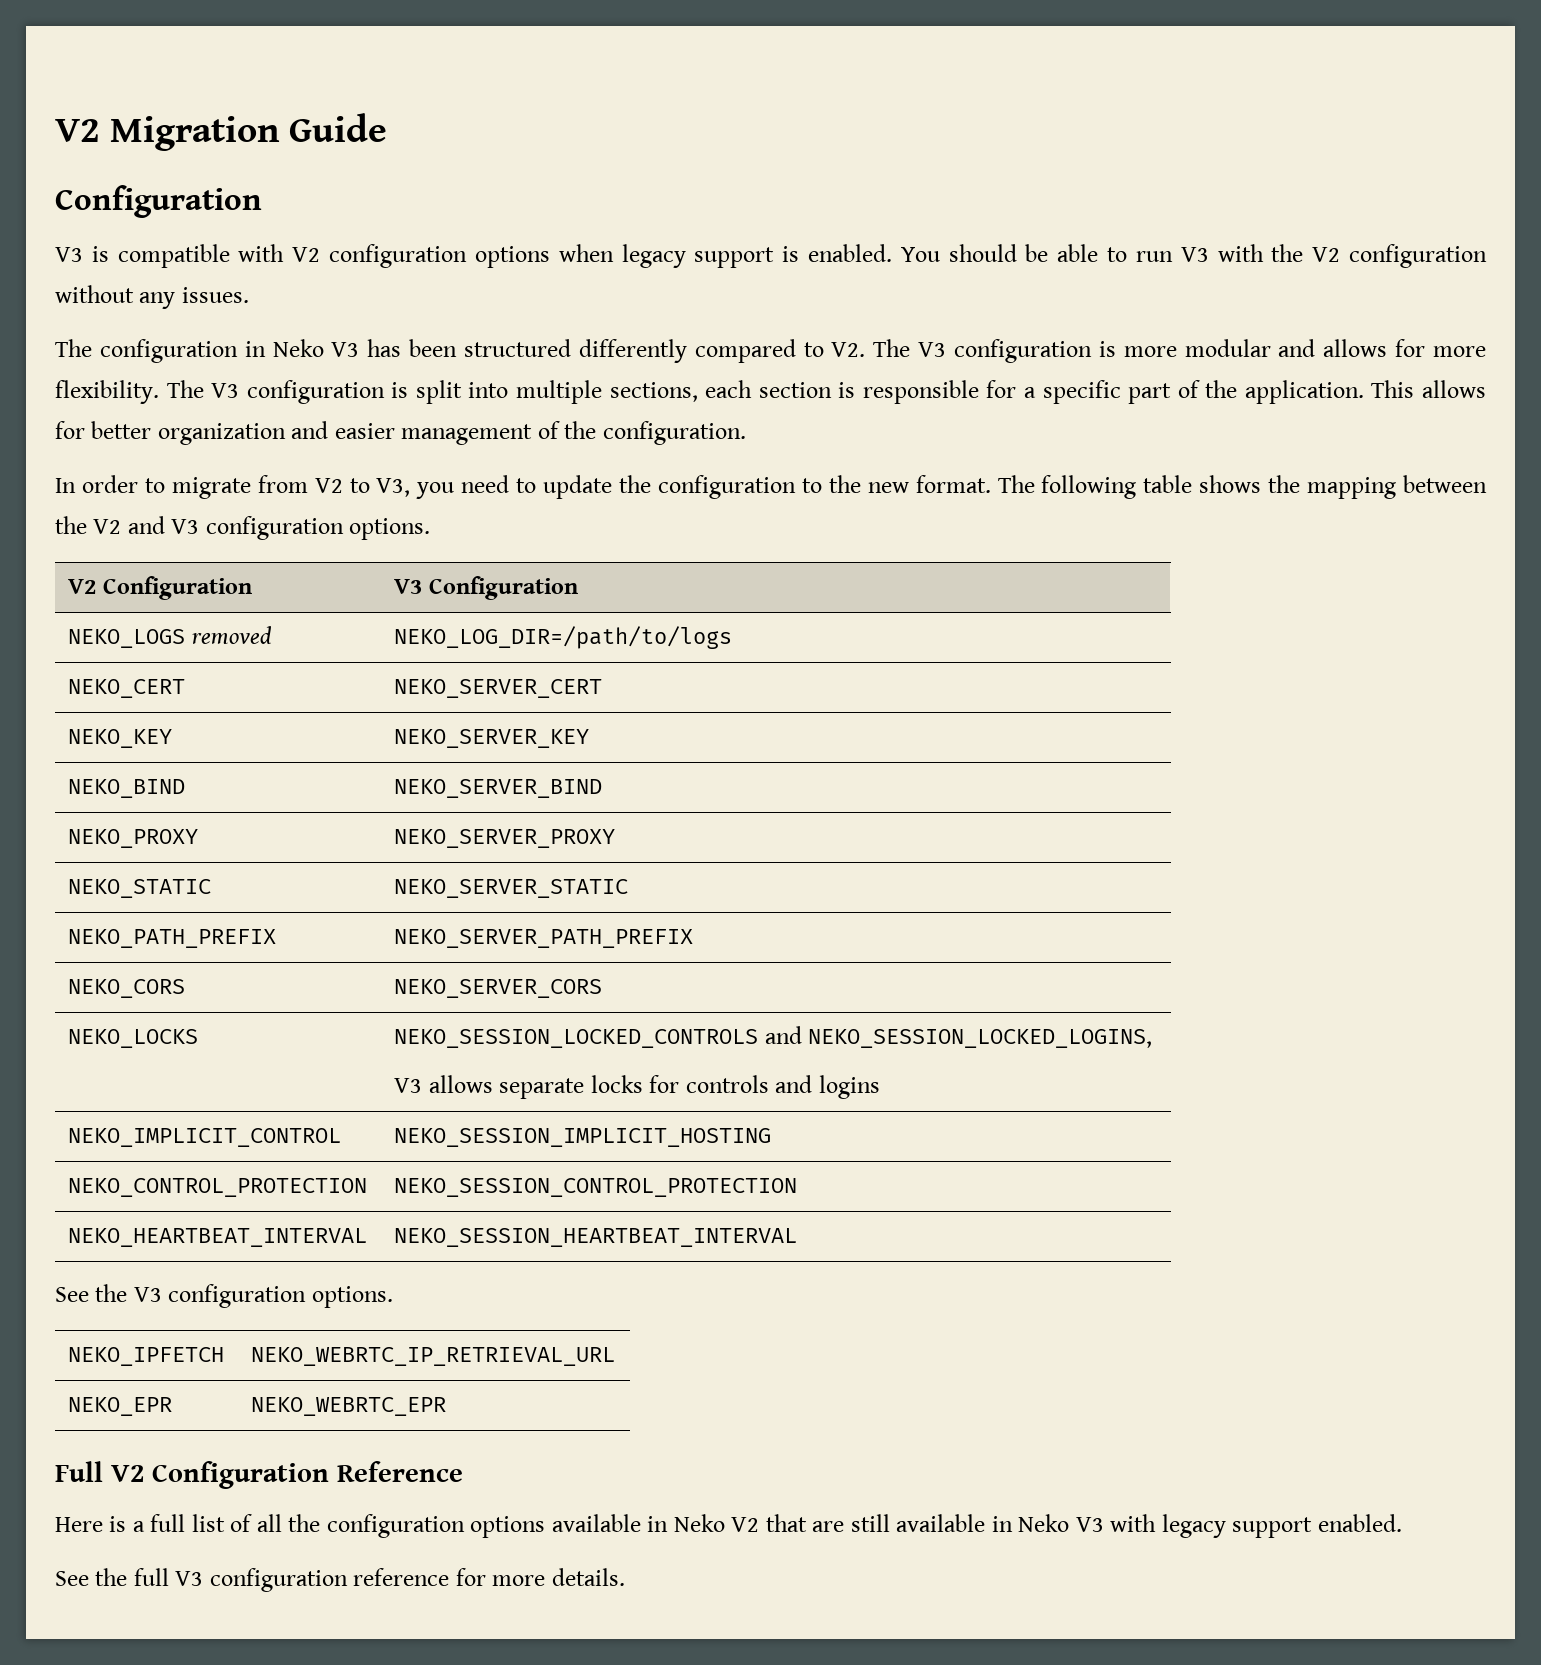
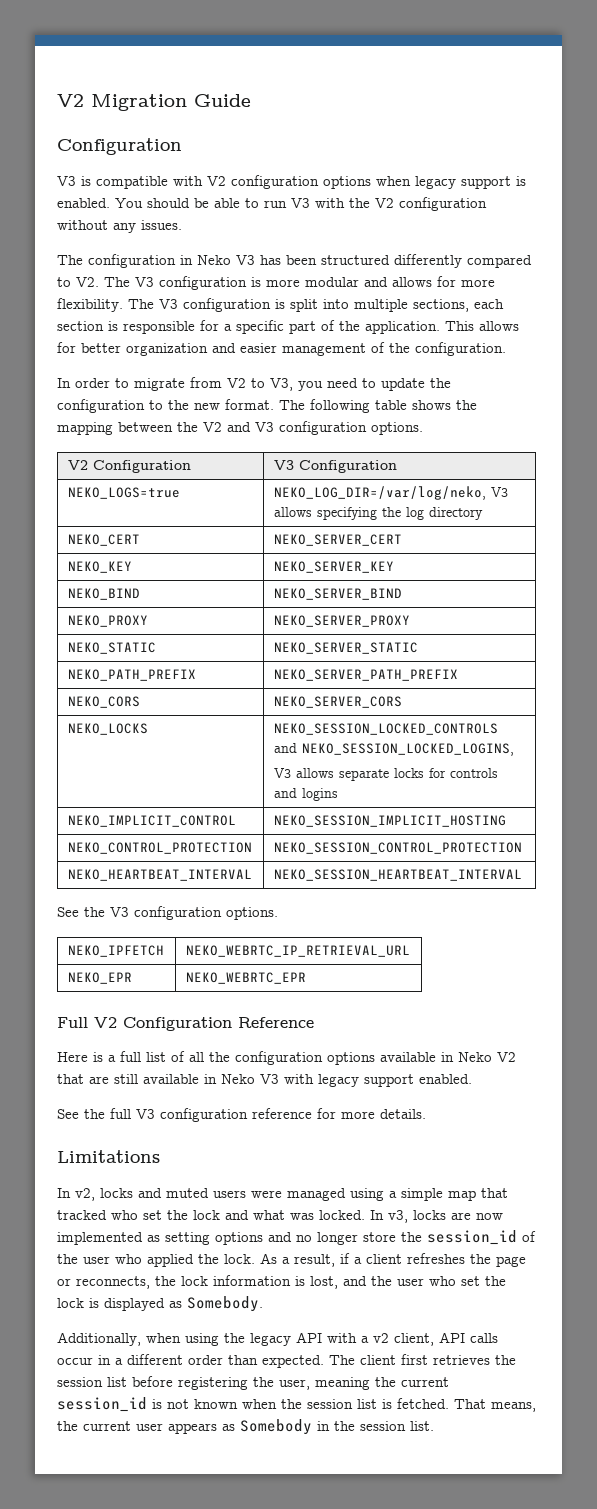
- NEKO_LOGS removed | NEKO_LOG_DIR=/path/to/logs
+ NEKO_LOGS=true | NEKO_LOG_DIR=/var/log/neko, V3 allows specifying the log directory
+ Limitations
+ In v2, locks and muted users were managed using a simple map that tracked who set the lock and what was locked. In v3, locks are now implemented as setting options and no longer store the session_id of the user who applied the lock. As a result, if a client refreshes the page or reconnects, the lock information is lost, and the user who set the lock is displayed as Somebody.
+ Additionally, when using the legacy API with a v2 client, API calls occur in a different order than expected. The client first retrieves the session list before registering the user, meaning the current session_id is not known when the session list is fetched. That means, the current user appears as Somebody in the session list.

